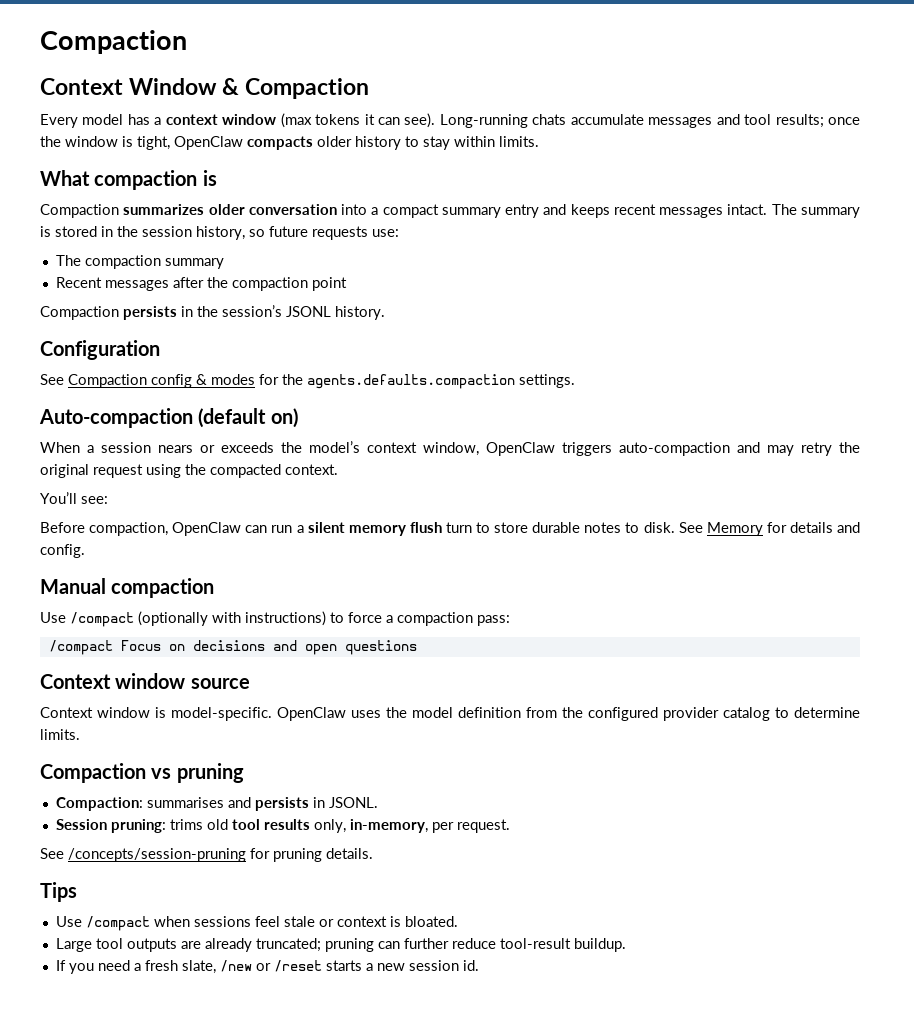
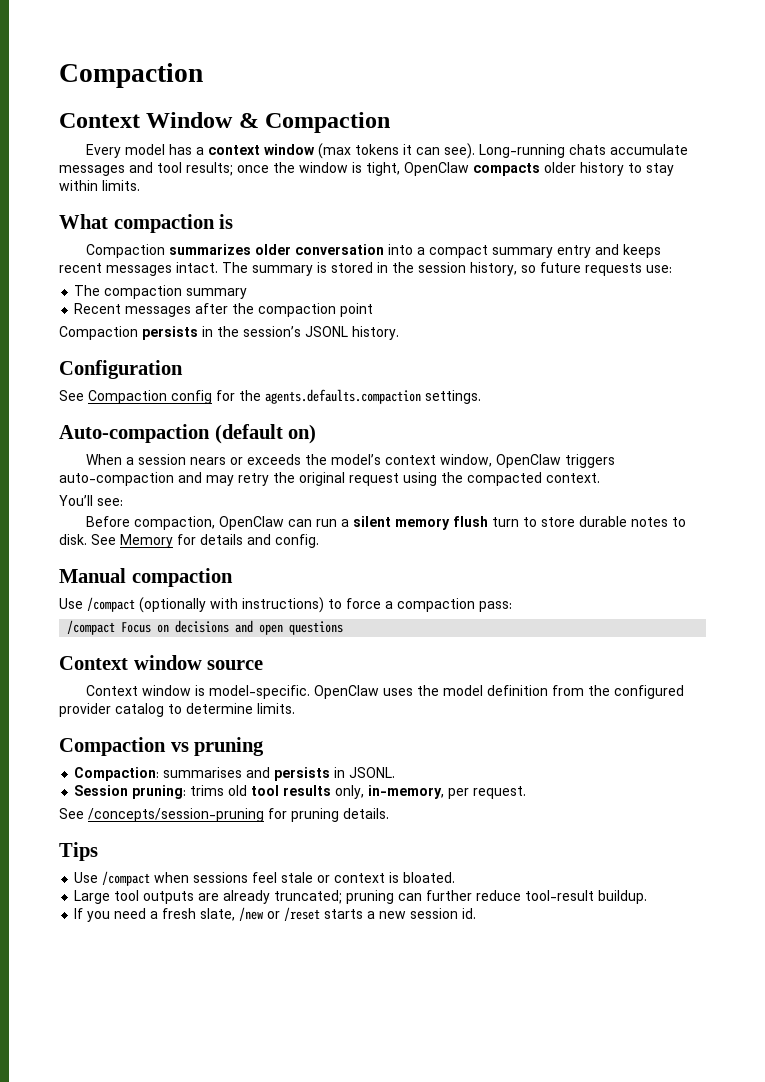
- See Compaction config & modes for the agents.defaults.compaction settings.
+ See Compaction config for the agents.defaults.compaction settings.

